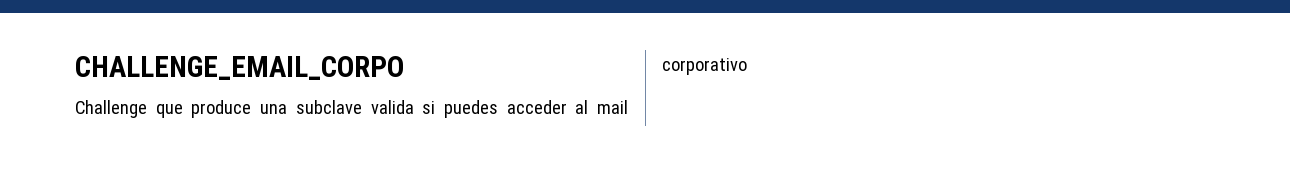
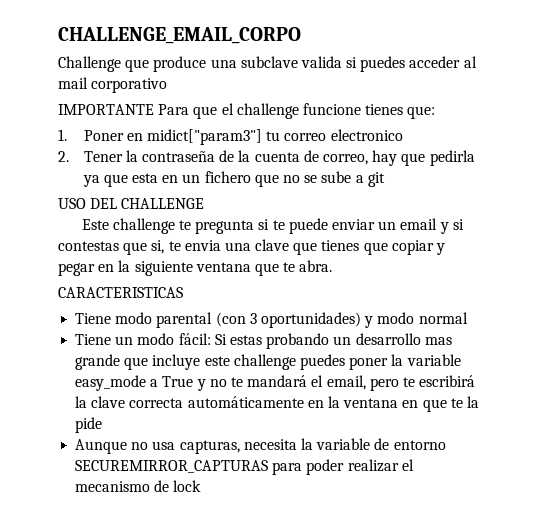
+ IMPORTANTE Para que el challenge funcione tienes que:
+ 1. Poner en midict["param3"] tu correo electronico
+ 2. Tener la contraseña de la cuenta de correo, hay que pedirla ya que esta en un fichero que no se sube a git
+ USO DEL CHALLENGE
+ Este challenge te pregunta si te puede enviar un email y si contestas que si, te envia una clave que tienes que copiar y pegar en la siguiente ventana que te abra.
+ CARACTERISTICAS
+ Tiene modo parental (con 3 oportunidades) y modo normal
+ Tiene un modo fácil: Si estas probando un desarrollo mas grande que incluye este challenge puedes poner la variable easy_mode a True y no te mandará el email, pero te escribirá la clave correcta automáticamente en la ventana en que te la pide
+ Aunque no usa capturas, necesita la variable de entorno SECUREMIRROR_CAPTURAS para poder realizar el mecanismo de lock

